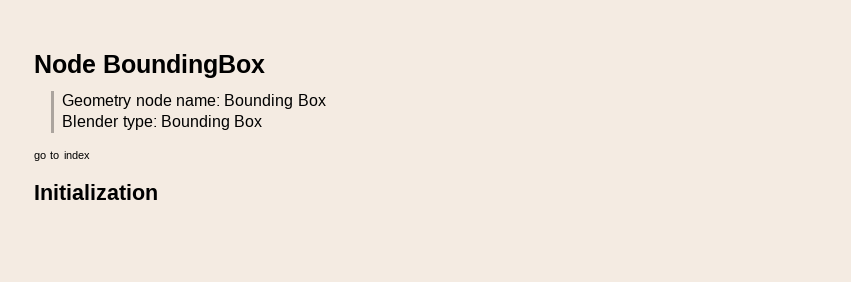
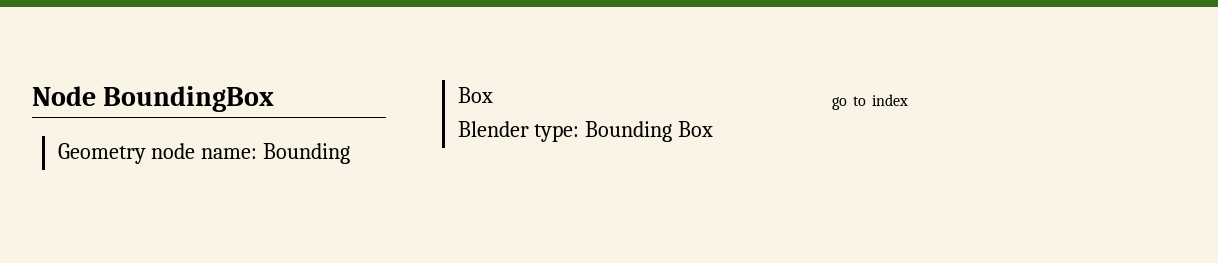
- Initialization

